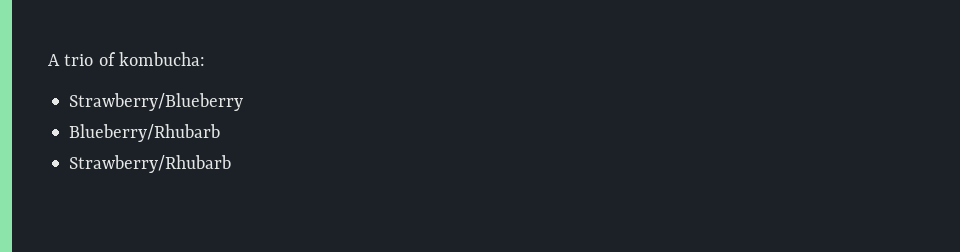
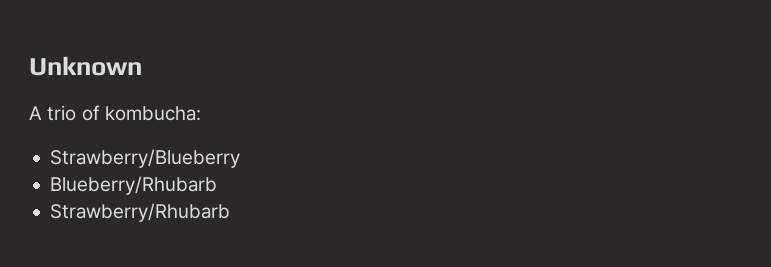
+ Unknown

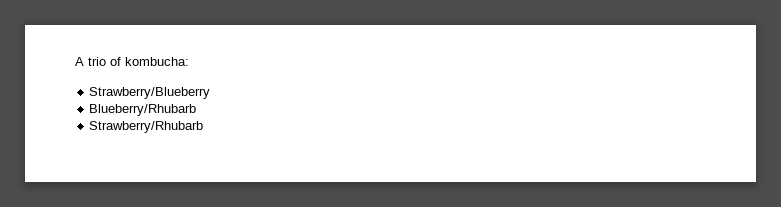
- Unknown

